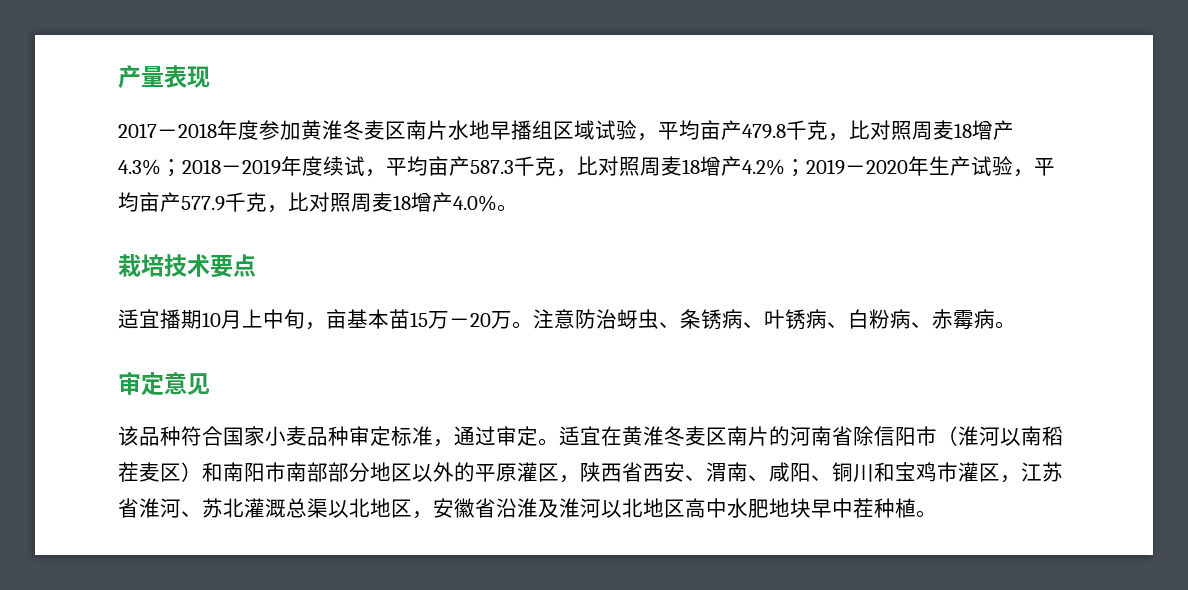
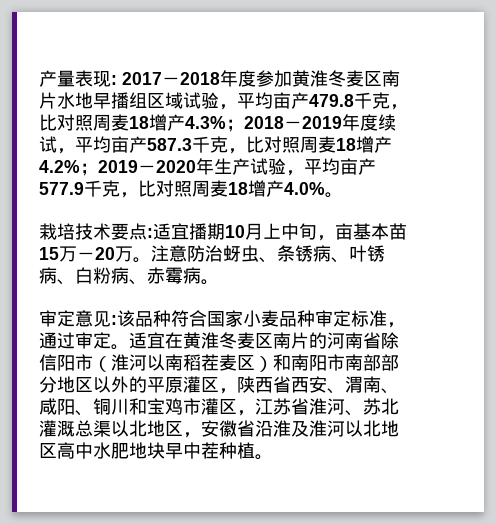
- 产量表现
- 2017－2018年度参加黄淮冬麦区南片水地早播组区域试验，平均亩产479.8千克，比对照周麦18增产4.3%；2018－2019年度续试，平均亩产587.3千克，比对照周麦18增产4.2%；2019－2020年生产试验，平均亩产577.9千克，比对照周麦18增产4.0%。
+ 产量表现: 2017－2018年度参加黄淮冬麦区南片水地早播组区域试验，平均亩产479.8千克，比对照周麦18增产4.3%；2018－2019年度续试，平均亩产587.3千克，比对照周麦18增产4.2%；2019－2020年生产试验，平均亩产577.9千克，比对照周麦18增产4.0%。
- 栽培技术要点
- 适宜播期10月上中旬，亩基本苗15万－20万。
+ 栽培技术要点:适宜播期10月上中旬，亩基本苗15万－20万。
- 审定意见
- 该品种符合国家小麦品种审定标准，通过审定。
+ 审定意见:该品种符合国家小麦品种审定标准，通过审定。

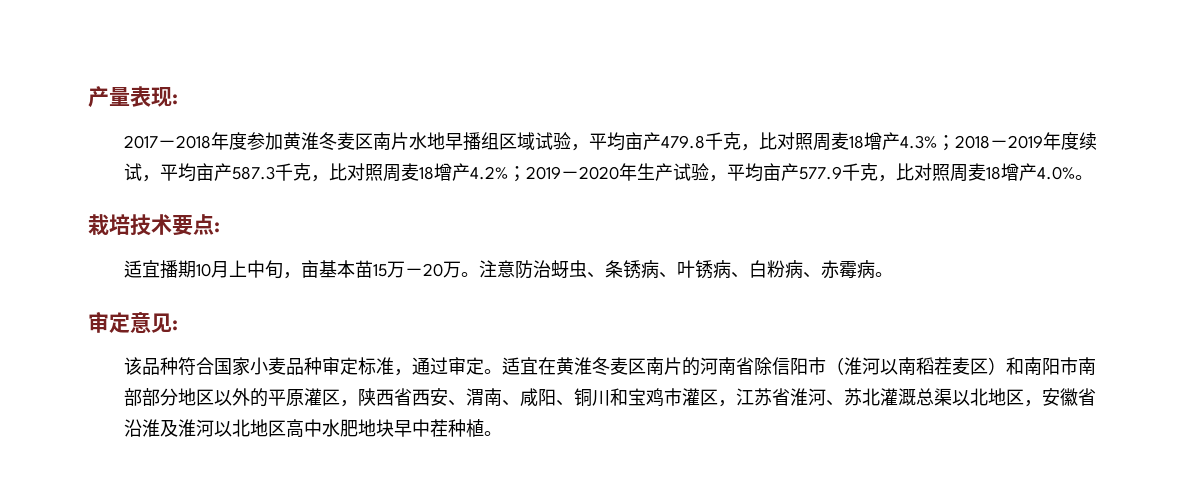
- 产量表现: 2017－2018年度参加黄淮冬麦区南片水地早播组区域试验，平均亩产479.8千克，比对照周麦18增产4.3%；2018－2019年度续试，平均亩产587.3千克，比对照周麦18增产4.2%；2019－2020年生产试验，平均亩产577.9千克，比对照周麦18增产4.0%。
+ 产量表现:
+ 2017－2018年度参加黄淮冬麦区南片水地早播组区域试验，平均亩产479.8千克，比对照周麦18增产4.3%；2018－2019年度续试，平均亩产587.3千克，比对照周麦18增产4.2%；2019－2020年生产试验，平均亩产577.9千克，比对照周麦18增产4.0%。
- 栽培技术要点:适宜播期10月上中旬，亩基本苗15万－20万。
+ 栽培技术要点:
+ 适宜播期10月上中旬，亩基本苗15万－20万。
- 审定意见:该品种符合国家小麦品种审定标准，通过审定。
+ 审定意见:
+ 该品种符合国家小麦品种审定标准，通过审定。

